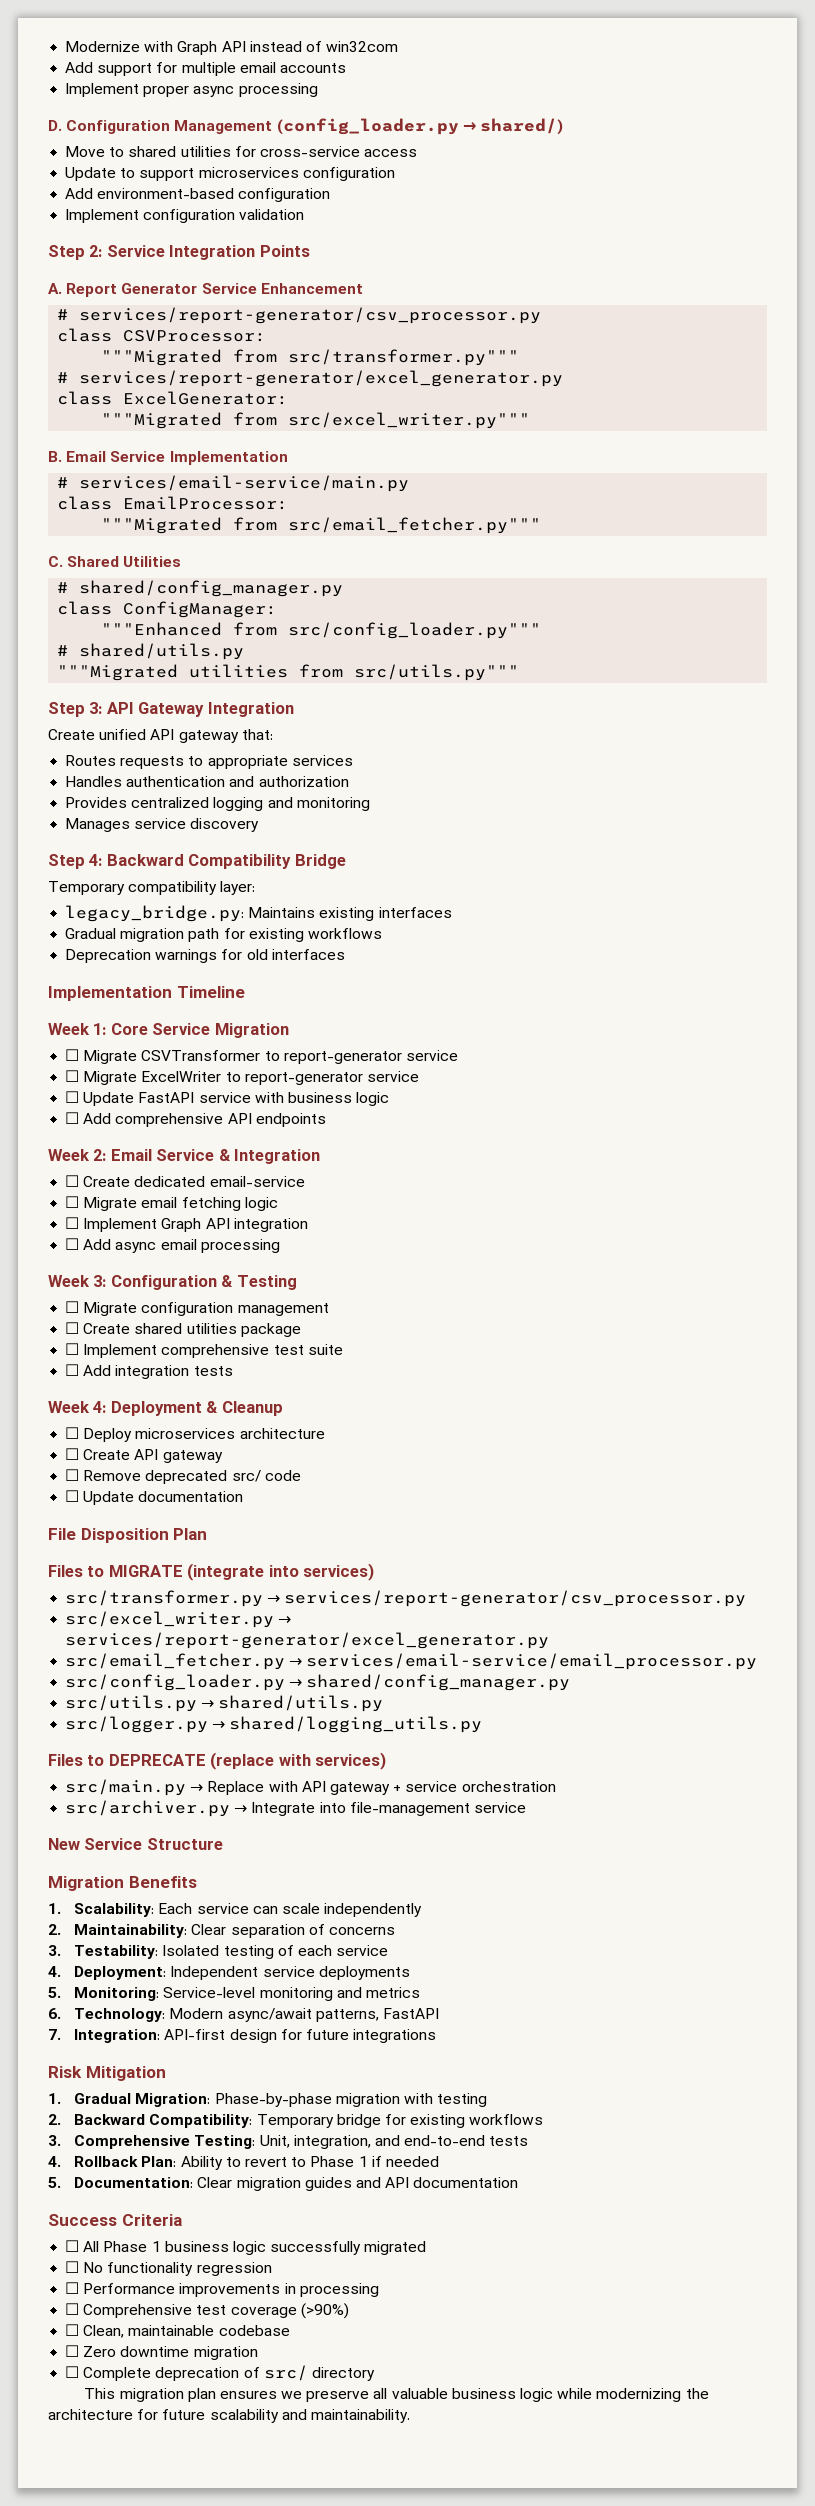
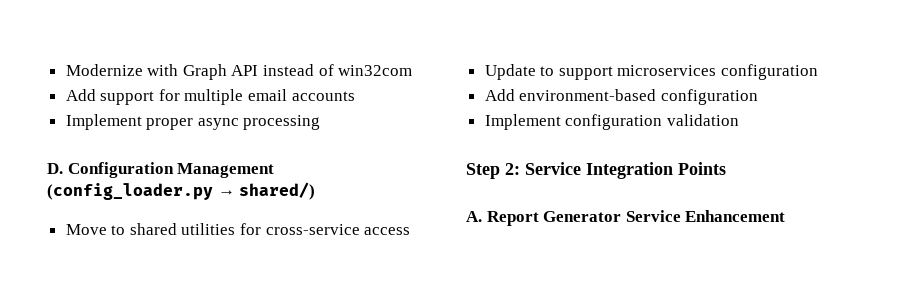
- # services/report-generator/csv_processor.py
- class CSVProcessor:
- """Migrated from src/transformer.py"""
- # services/report-generator/excel_generator.py
- class ExcelGenerator:
- """Migrated from src/excel_writer.py"""
- B. Email Service Implementation
- # services/email-service/main.py
- class EmailProcessor:
- """Migrated from src/email_fetcher.py"""
- C. Shared Utilities
- # shared/config_manager.py
- class ConfigManager:
- """Enhanced from src/config_loader.py"""
- # shared/utils.py
- """Migrated utilities from src/utils.py"""
- Step 3: API Gateway Integration
- Create unified API gateway that:
- Routes requests to appropriate services
- Handles authentication and authorization
- Provides centralized logging and monitoring
- Manages service discovery
- Step 4: Backward Compatibility Bridge
- Temporary compatibility layer:
- legacy_bridge.py: Maintains existing interfaces
- Gradual migration path for existing workflows
- Deprecation warnings for old interfaces
- Implementation Timeline
- Week 1: Core Service Migration
- ☐ Migrate CSVTransformer to report-generator service
- ☐ Migrate ExcelWriter to report-generator service
- ☐ Update FastAPI service with business logic
- ☐ Add comprehensive API endpoints
- Week 2: Email Service & Integration
- ☐ Create dedicated email-service
- ☐ Migrate email fetching logic
- ☐ Implement Graph API integration
- ☐ Add async email processing
- Week 3: Configuration & Testing
- ☐ Migrate configuration management
- ☐ Create shared utilities package
- ☐ Implement comprehensive test suite
- ☐ Add integration tests
- Week 4: Deployment & Cleanup
- ☐ Deploy microservices architecture
- ☐ Create API gateway
- ☐ Remove deprecated src/ code
- ☐ Update documentation
- File Disposition Plan
- Files to MIGRATE (integrate into services)
- src/transformer.py → services/report-generator/csv_processor.py
- src/excel_writer.py → services/report-generator/excel_generator.py
- src/email_fetcher.py → services/email-service/email_processor.py
- src/config_loader.py → shared/config_manager.py
- src/utils.py → shared/utils.py
- src/logger.py → shared/logging_utils.py
- Files to DEPRECATE (replace with services)
- src/main.py → Replace with API gateway + service orchestration
- src/archiver.py → Integrate into file-management service
- New Service Structure
- Migration Benefits
- 1. Scalability: Each service can scale independently
- 2. Maintainability: Clear separation of concerns
- 3. Testability: Isolated testing of each service
- 4. Deployment: Independent service deployments
- 5. Monitoring: Service-level monitoring and metrics
- 6. Technology: Modern async/await patterns, FastAPI
- 7. Integration: API-first design for future integrations
- Risk Mitigation
- 1. Gradual Migration: Phase-by-phase migration with testing
- 2. Backward Compatibility: Temporary bridge for existing workflows
- 3. Comprehensive Testing: Unit, integration, and end-to-end tests
- 4. Rollback Plan: Ability to revert to Phase 1 if needed
- 5. Documentation: Clear migration guides and API documentation
- Success Criteria
- ☐ All Phase 1 business logic successfully migrated
- ☐ No functionality regression
- ☐ Performance improvements in processing
- ☐ Comprehensive test coverage (>90%)
- ☐ Clean, maintainable codebase
- ☐ Zero downtime migration
- ☐ Complete deprecation of src/ directory
- This migration plan ensures we preserve all valuable business logic while modernizing the architecture for future scalability and maintainability.

